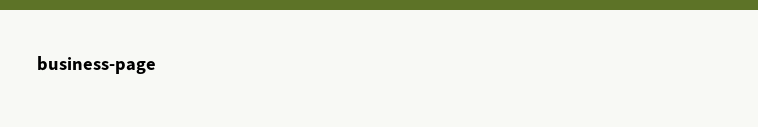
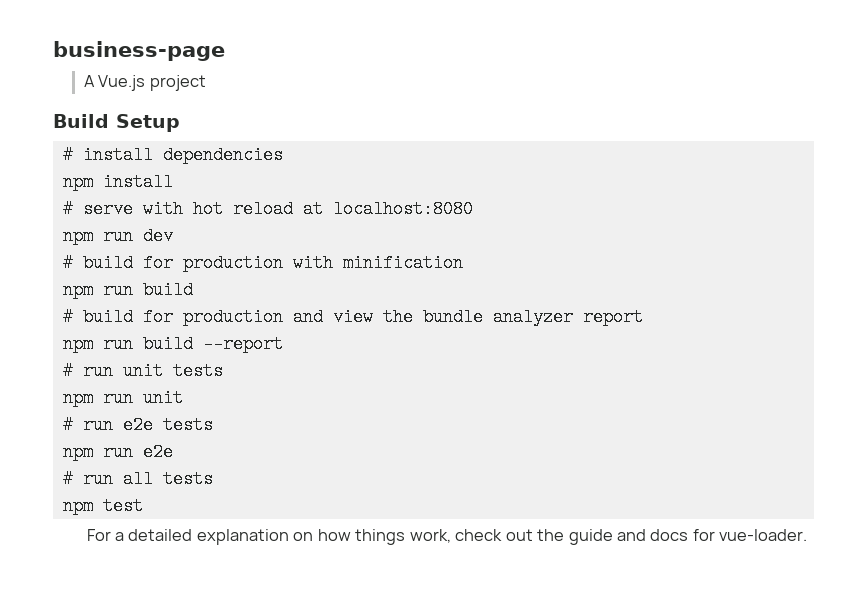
+ A Vue.js project
+ Build Setup
+ # install dependencies
+ npm install
+ # serve with hot reload at localhost:8080
+ npm run dev
+ # build for production with minification
+ npm run build
+ # build for production and view the bundle analyzer report
+ npm run build --report
+ # run unit tests
+ npm run unit
+ # run e2e tests
+ npm run e2e
+ # run all tests
+ npm test
+ For a detailed explanation on how things work, check out the guide and docs for vue-loader.

